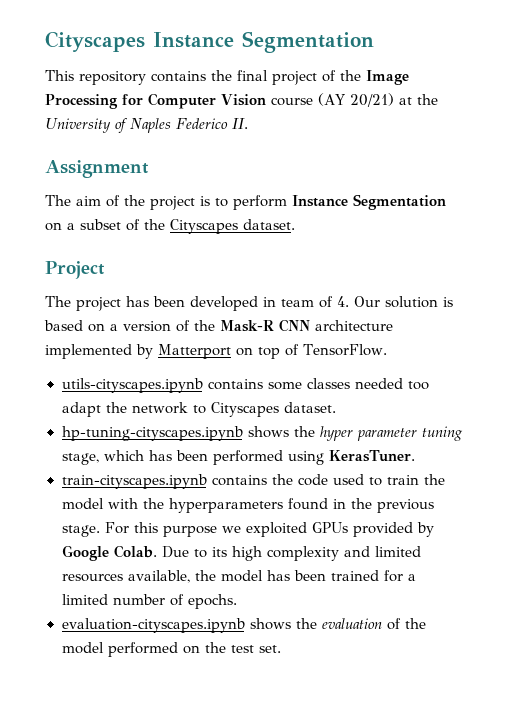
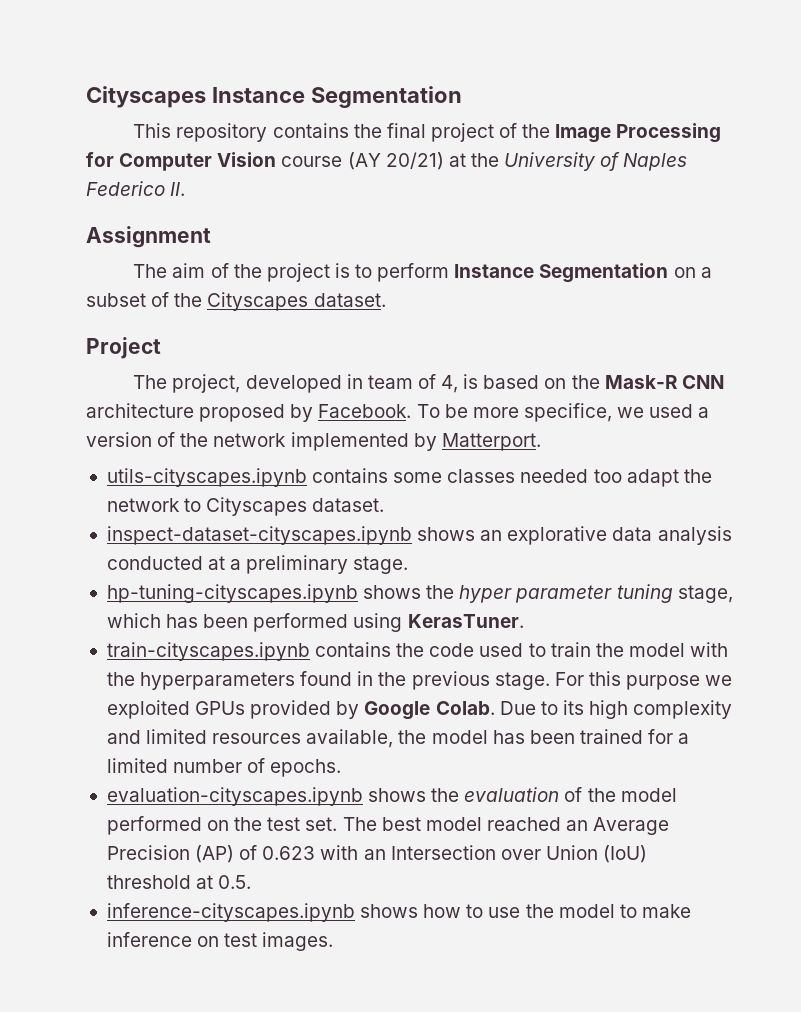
- The project has been developed in team of 4. Our solution is based on a version of the Mask-R CNN architecture implemented by Matterport on top of TensorFlow.
+ The project, developed in team of 4, is based on the Mask-R CNN architecture proposed by Facebook. To be more specifice, we used a version of the network implemented by Matterport.
+ inspect-dataset-cityscapes.ipynb shows an explorative data analysis conducted at a preliminary stage.
+ The best model reached an Average Precision (AP) of 0.623 with an Intersection over Union (IoU) threshold at 0.5.
+ inference-cityscapes.ipynb shows how to use the model to make inference on test images.

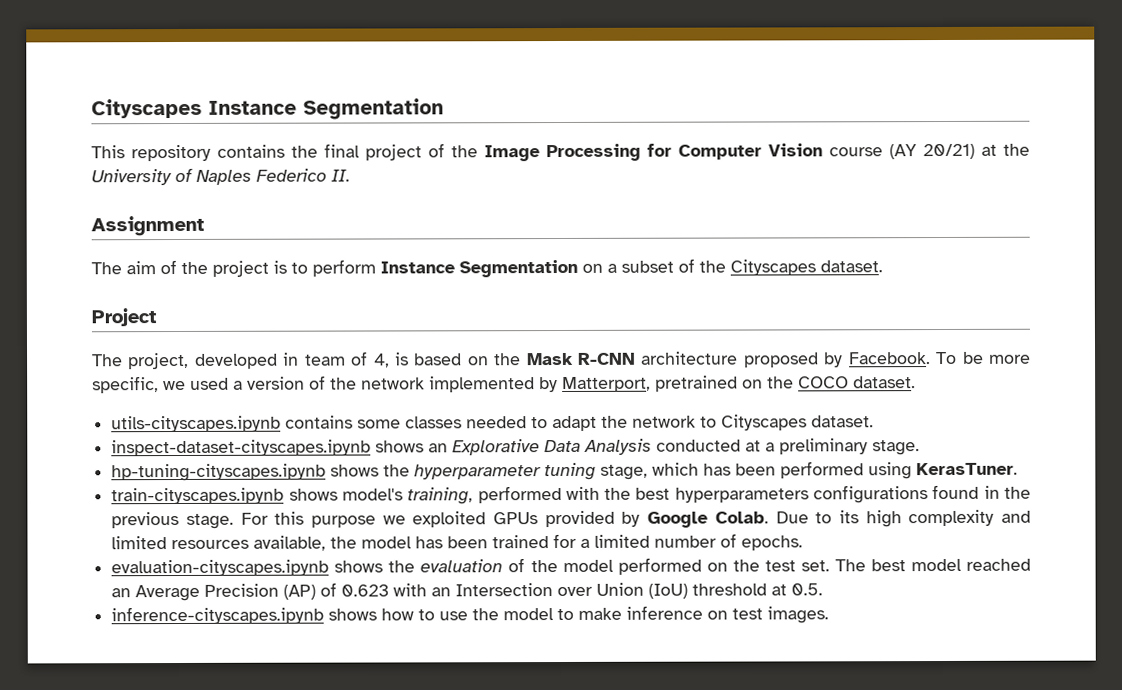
- The project, developed in team of 4, is based on the Mask-R CNN architecture proposed by Facebook.
+ The project, developed in team of 4, is based on the Mask R-CNN architecture proposed by Facebook.
- To be more specifice, we used a version of the network implemented by Matterport.
+ To be more specific, we used a version of the network implemented by Matterport, pretrained on the COCO dataset.
- utils-cityscapes.ipynb contains some classes needed too adapt the network to Cityscapes dataset.
+ utils-cityscapes.ipynb contains some classes needed to adapt the network to Cityscapes dataset.
- inspect-dataset-cityscapes.ipynb shows an explorative data analysis conducted at a preliminary stage.
+ inspect-dataset-cityscapes.ipynb shows an Explorative Data Analysis conducted at a preliminary stage.
- hp-tuning-cityscapes.ipynb shows the hyper parameter tuning stage, which has been performed using KerasTuner.
+ hp-tuning-cityscapes.ipynb shows the hyperparameter tuning stage, which has been performed using KerasTuner.
- train-cityscapes.ipynb contains the code used to train the model with the hyperparameters found in the previous stage.
+ train-cityscapes.ipynb shows model's training, performed with the best hyperparameters configurations found in the previous stage.

